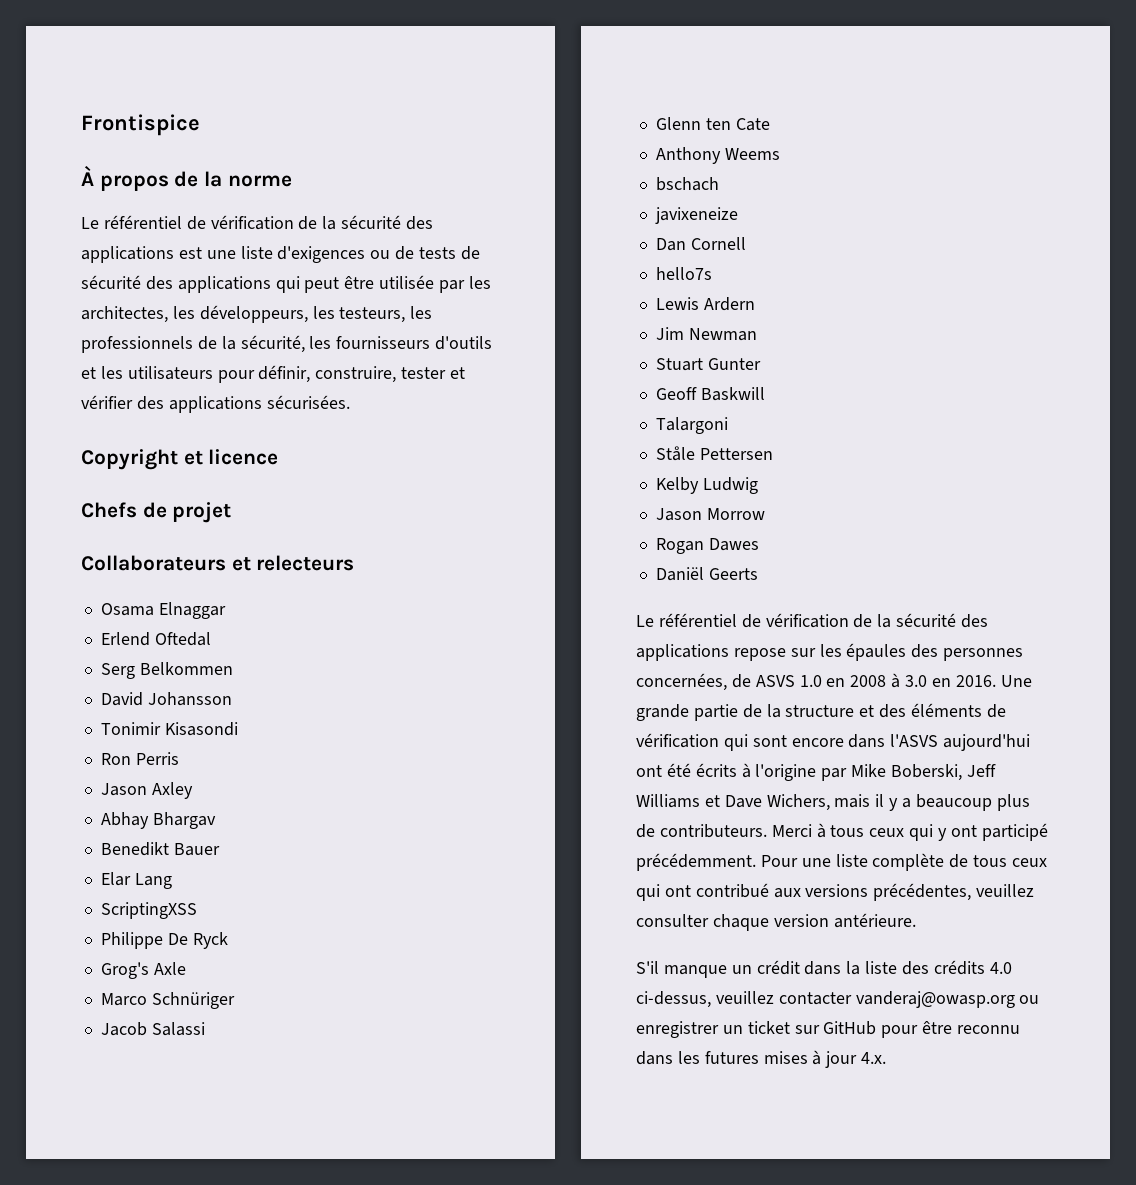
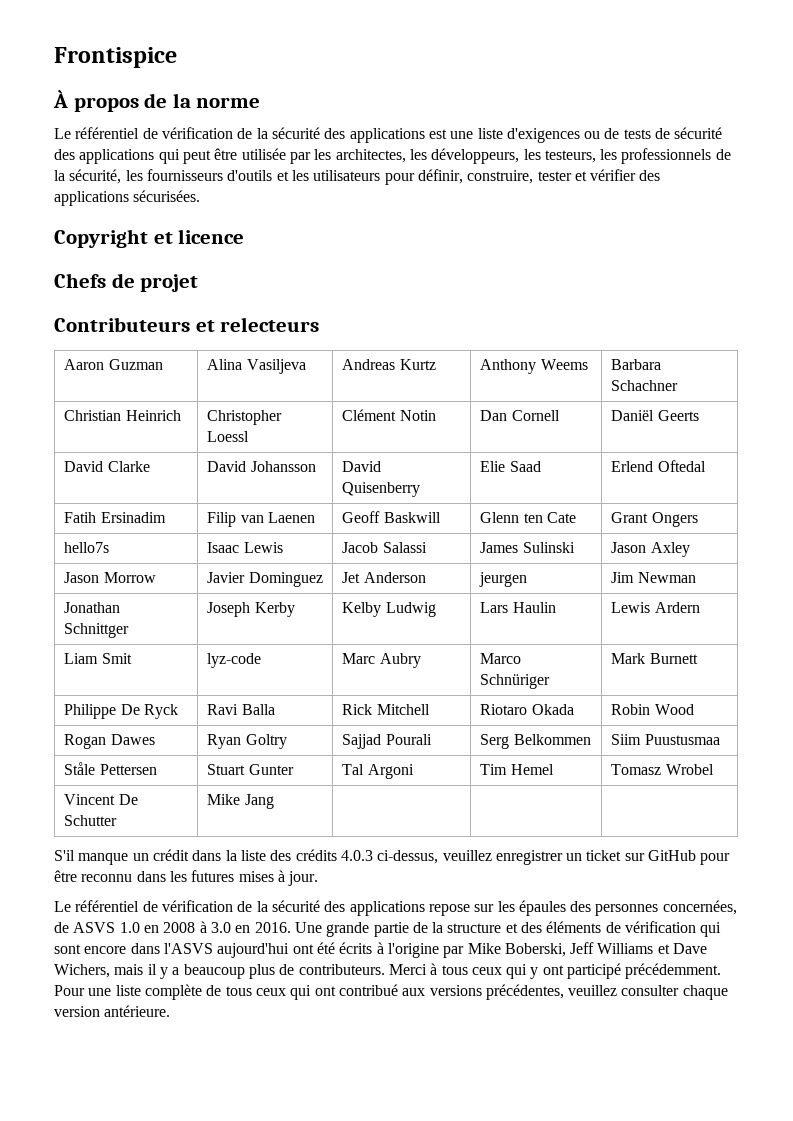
- Collaborateurs et relecteurs
+ Contributeurs et relecteurs
- Osama Elnaggar
- Erlend Oftedal
- Serg Belkommen
- David Johansson
- Tonimir Kisasondi
- Ron Perris
- Jason Axley
- Abhay Bhargav
- Benedikt Bauer
- Elar Lang
- ScriptingXSS
- Philippe De Ryck
- Grog's Axle
- Marco Schnüriger
- Jacob Salassi
- Glenn ten Cate
- Anthony Weems
- bschach
- javixeneize
- Dan Cornell
- hello7s
- Lewis Ardern
- Jim Newman
- Stuart Gunter
- Geoff Baskwill
- Talargoni
- Ståle Pettersen
- Kelby Ludwig
- Jason Morrow
- Rogan Dawes
- Daniël Geerts
+ Aaron Guzman | Alina Vasiljeva | Andreas Kurtz | Anthony Weems | Barbara Schachner
+ Christian Heinrich | Christopher Loessl | Clément Notin | Dan Cornell | Daniël Geerts
+ David Clarke | David Johansson | David Quisenberry | Elie Saad | Erlend Oftedal
+ Fatih Ersinadim | Filip van Laenen | Geoff Baskwill | Glenn ten Cate | Grant Ongers
+ hello7s | Isaac Lewis | Jacob Salassi | James Sulinski | Jason Axley
+ Jason Morrow | Javier Dominguez | Jet Anderson | jeurgen | Jim Newman
+ Jonathan Schnittger | Joseph Kerby | Kelby Ludwig | Lars Haulin | Lewis Ardern
+ Liam Smit | lyz-code | Marc Aubry | Marco Schnüriger | Mark Burnett
+ Philippe De Ryck | Ravi Balla | Rick Mitchell | Riotaro Okada | Robin Wood
+ Rogan Dawes | Ryan Goltry | Sajjad Pourali | Serg Belkommen | Siim Puustusmaa
+ Ståle Pettersen | Stuart Gunter | Tal Argoni | Tim Hemel | Tomasz Wrobel
+ Vincent De Schutter | Mike Jang | | |
+ S'il manque un crédit dans la liste des crédits 4.0.3 ci-dessus, veuillez enregistrer un ticket sur GitHub pour être reconnu dans les futures mises à jour.
- S'il manque un crédit dans la liste des crédits 4.0 ci-dessus, veuillez contacter vanderaj@owasp.org ou enregistrer un ticket sur GitHub pour être reconnu dans les futures mises à jour 4.x.

